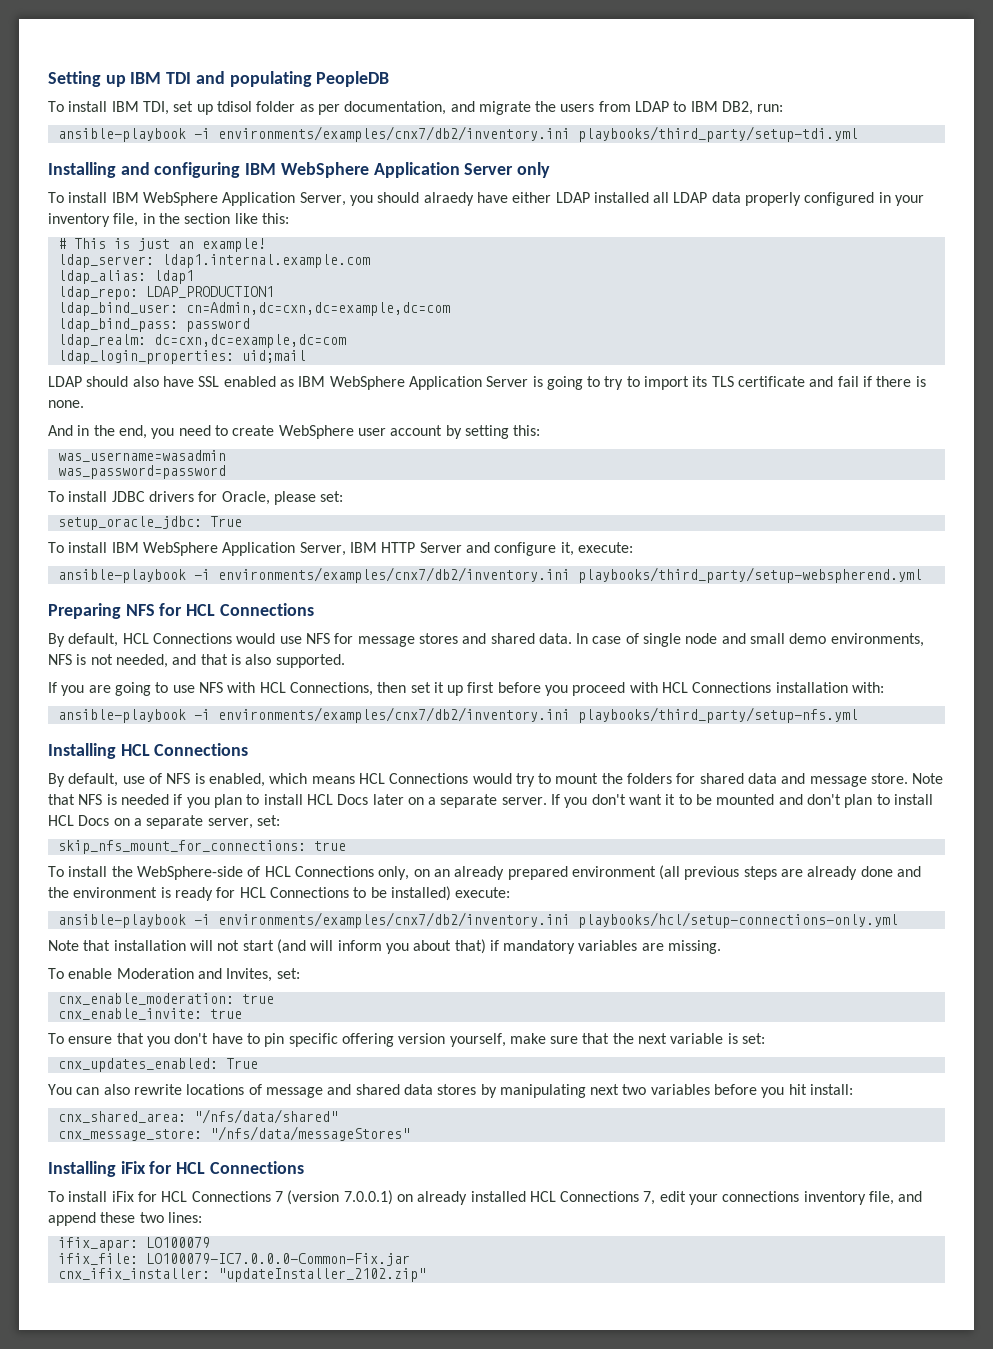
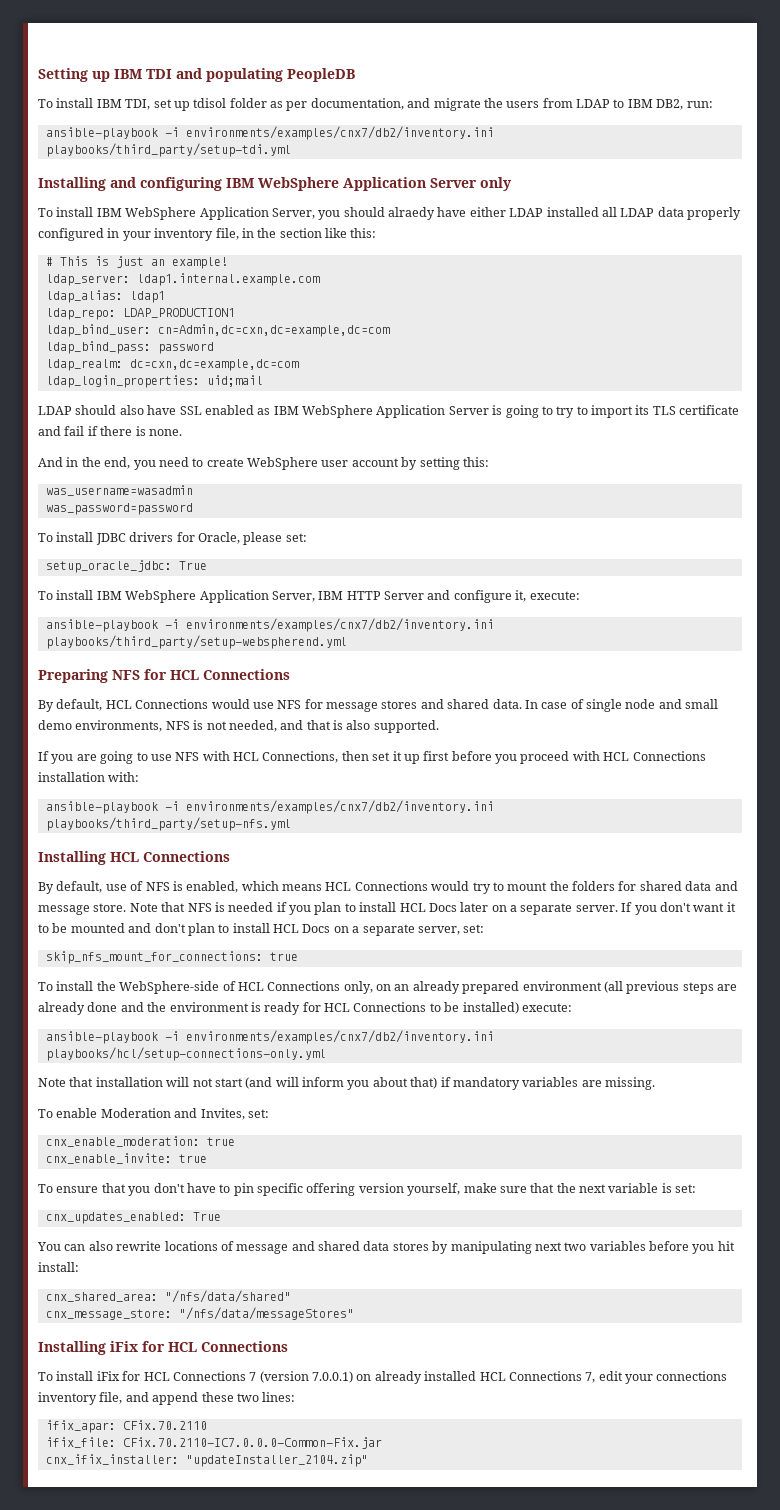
- ifix_apar: LO100079
+ ifix_apar: CFix.70.2110
- ifix_file: LO100079-IC7.0.0.0-Common-Fix.jar
+ ifix_file: CFix.70.2110-IC7.0.0.0-Common-Fix.jar
- cnx_ifix_installer: "updateInstaller_2102.zip"
+ cnx_ifix_installer: "updateInstaller_2104.zip"

